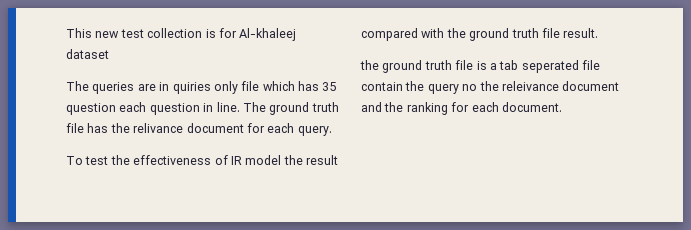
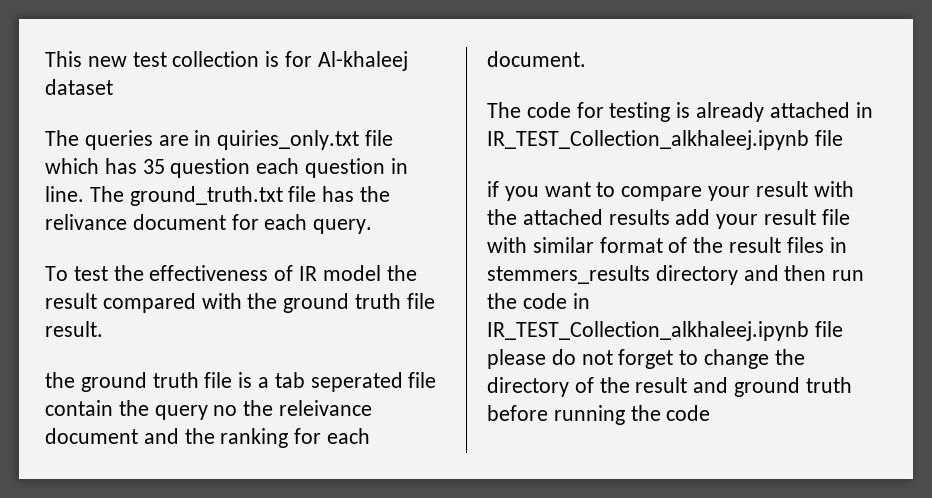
- The queries are in quiries only file which has 35 question each question in line.
+ The queries are in quiries_only.txt file which has 35 question each question in line.
- The ground truth file has the relivance document for each query.
+ The ground_truth.txt file has the relivance document for each query.
+ The code for testing is already attached in IR_TEST_Collection_alkhaleej.ipynb file
+ if you want to compare your result with the attached results add your result file with similar format of the result files in stemmers_results directory and then run the code in IR_TEST_Collection_alkhaleej.ipynb file please do not forget to change the directory of the result and ground truth before running the code

